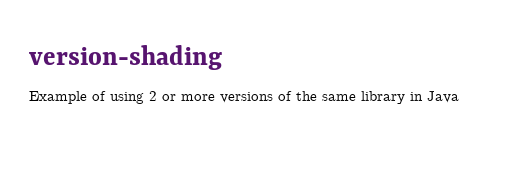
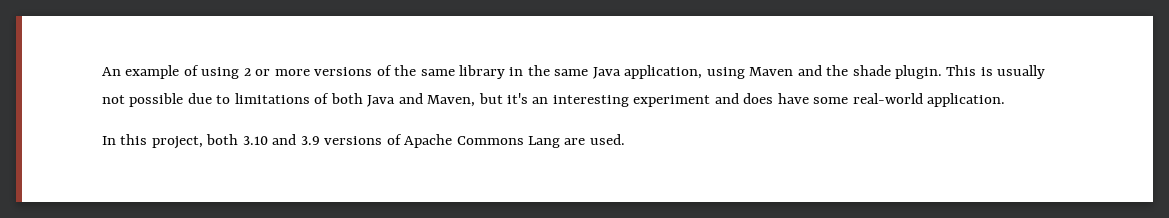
- version-shading
- Example of using 2 or more versions of the same library in Java
+ An example of using 2 or more versions of the same library in the same Java application, using Maven and the shade plugin. This is usually not possible due to limitations of both Java and Maven, but it's an interesting experiment and does have some real-world application.
+ In this project, both 3.10 and 3.9 versions of Apache Commons Lang are used.

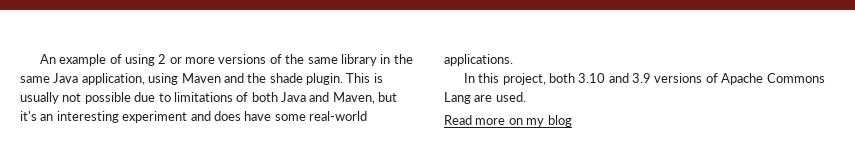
- This is usually not possible due to limitations of both Java and Maven, but it's an interesting experiment and does have some real-world application.
+ This is usually not possible due to limitations of both Java and Maven, but it's an interesting experiment and does have some real-world applications.
+ Read more on my blog

